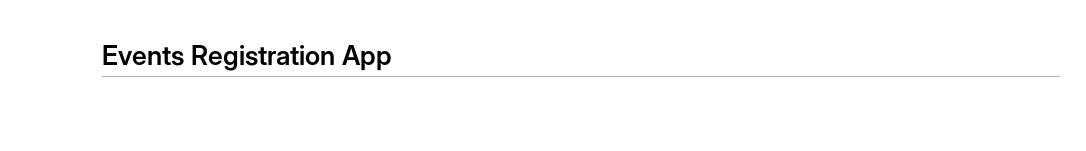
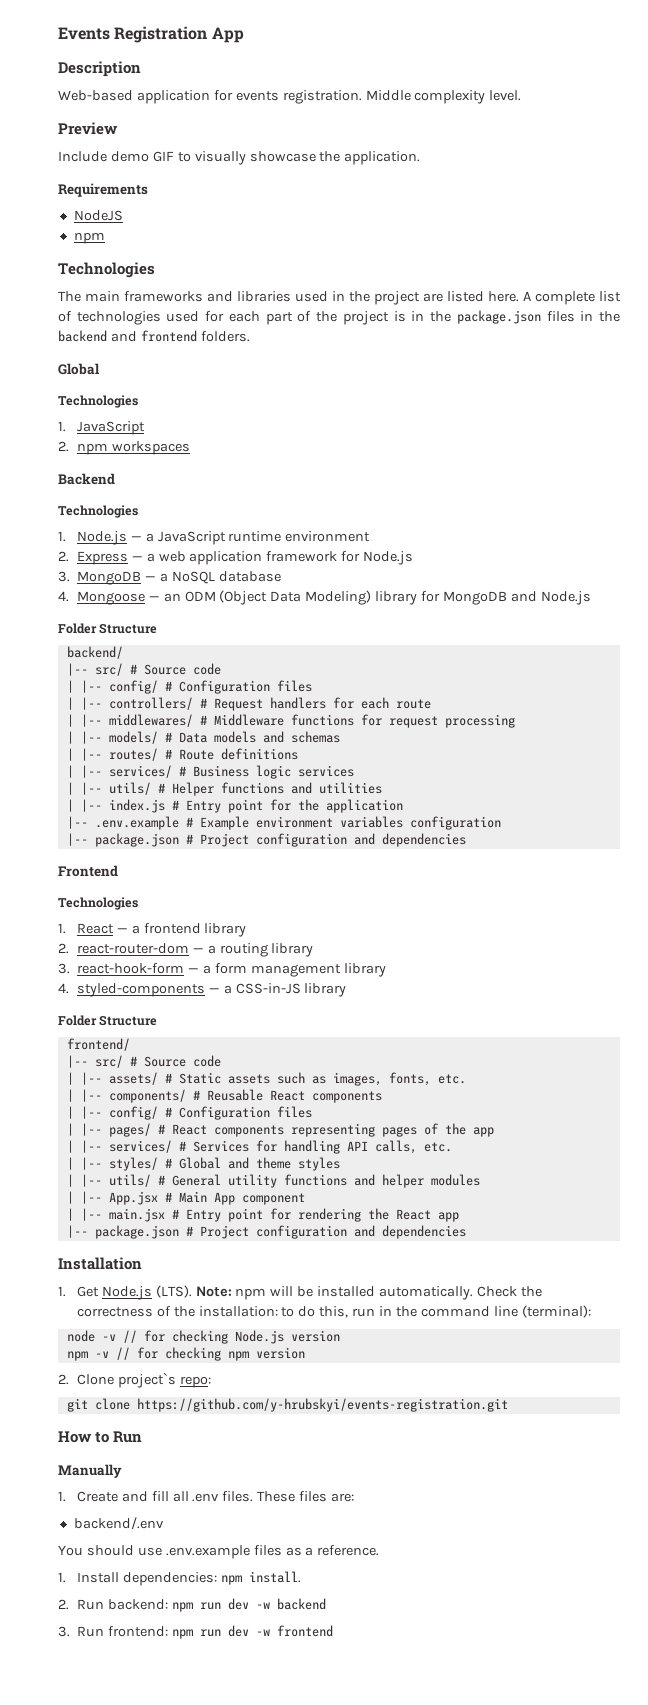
+ Description
+ Web-based application for events registration. Middle complexity level.
+ Preview
+ Include demo GIF to visually showcase the application.
+ Requirements
+ NodeJS
+ npm
+ Technologies
+ The main frameworks and libraries used in the project are listed here. A complete list of technologies used for each part of the project is in the package.json files in the backend and frontend folders.
+ Global
+ Technologies
+ 1. JavaScript
+ 2. npm workspaces
+ Backend
+ Technologies
+ 1. Node.js — a JavaScript runtime environment
+ 2. Express — a web application framework for Node.js
+ 3. MongoDB — a NoSQL database
+ 4. Mongoose — an ODM (Object Data Modeling) library for MongoDB and Node.js
+ Folder Structure
+ backend/
+ |-- src/ # Source code
+ | |-- config/ # Configuration files
+ | |-- controllers/ # Request handlers for each route
+ | |-- middlewares/ # Middleware functions for request processing
+ | |-- models/ # Data models and schemas
+ | |-- routes/ # Route definitions
+ | |-- services/ # Business logic services
+ | |-- utils/ # Helper functions and utilities
+ | |-- index.js # Entry point for the application
+ |-- .env.example # Example environment variables configuration
+ |-- package.json # Project configuration and dependencies
+ Frontend
+ Technologies
+ 1. React — a frontend library
+ 2. react-router-dom — a routing library
+ 3. react-hook-form — a form management library
+ 4. styled-components — a CSS-in-JS library
+ Folder Structure
+ frontend/
+ |-- src/ # Source code
+ | |-- assets/ # Static assets such as images, fonts, etc.
+ | |-- components/ # Reusable React components
+ | |-- config/ # Configuration files
+ | |-- pages/ # React components representing pages of the app
+ | |-- services/ # Services for handling API calls, etc.
+ | |-- styles/ # Global and theme styles
+ | |-- utils/ # General utility functions and helper modules
+ | |-- App.jsx # Main App component
+ | |-- main.jsx # Entry point for rendering the React app
+ |-- package.json # Project configuration and dependencies
+ Installation
+ 1. Get Node.js (LTS). Note: npm will be installed automatically. Check the correctness of the installation: to do this, run in the command line (terminal):
+ node -v // for checking Node.js version
+ npm -v // for checking npm version
+ 2. Clone project`s repo:
+ git clone https://github.com/y-hrubskyi/events-registration.git
+ How to Run
+ Manually
+ 1. Create and fill all .env files. These files are:
+ backend/.env
+ You should use .env.example files as a reference.
+ 1. Install dependencies: npm install.
+ 2. Run backend: npm run dev -w backend
+ 3. Run frontend: npm run dev -w frontend

